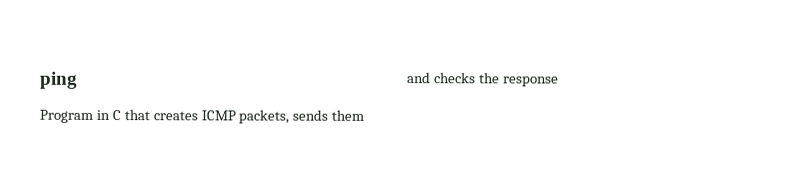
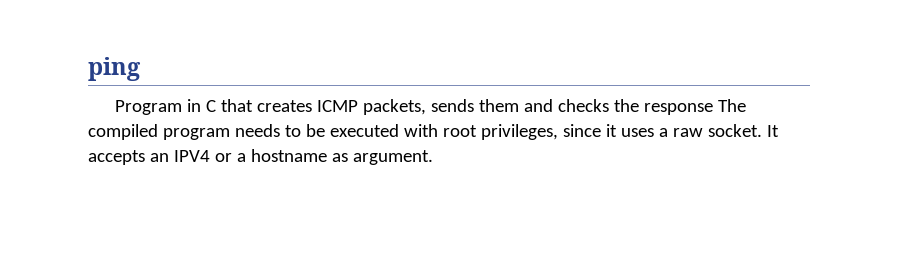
- Program in C that creates ICMP packets, sends them and checks the response
+ Program in C that creates ICMP packets, sends them and checks the response The compiled program needs to be executed with root privileges, since it uses a raw socket. It accepts an IPV4 or a hostname as argument.

